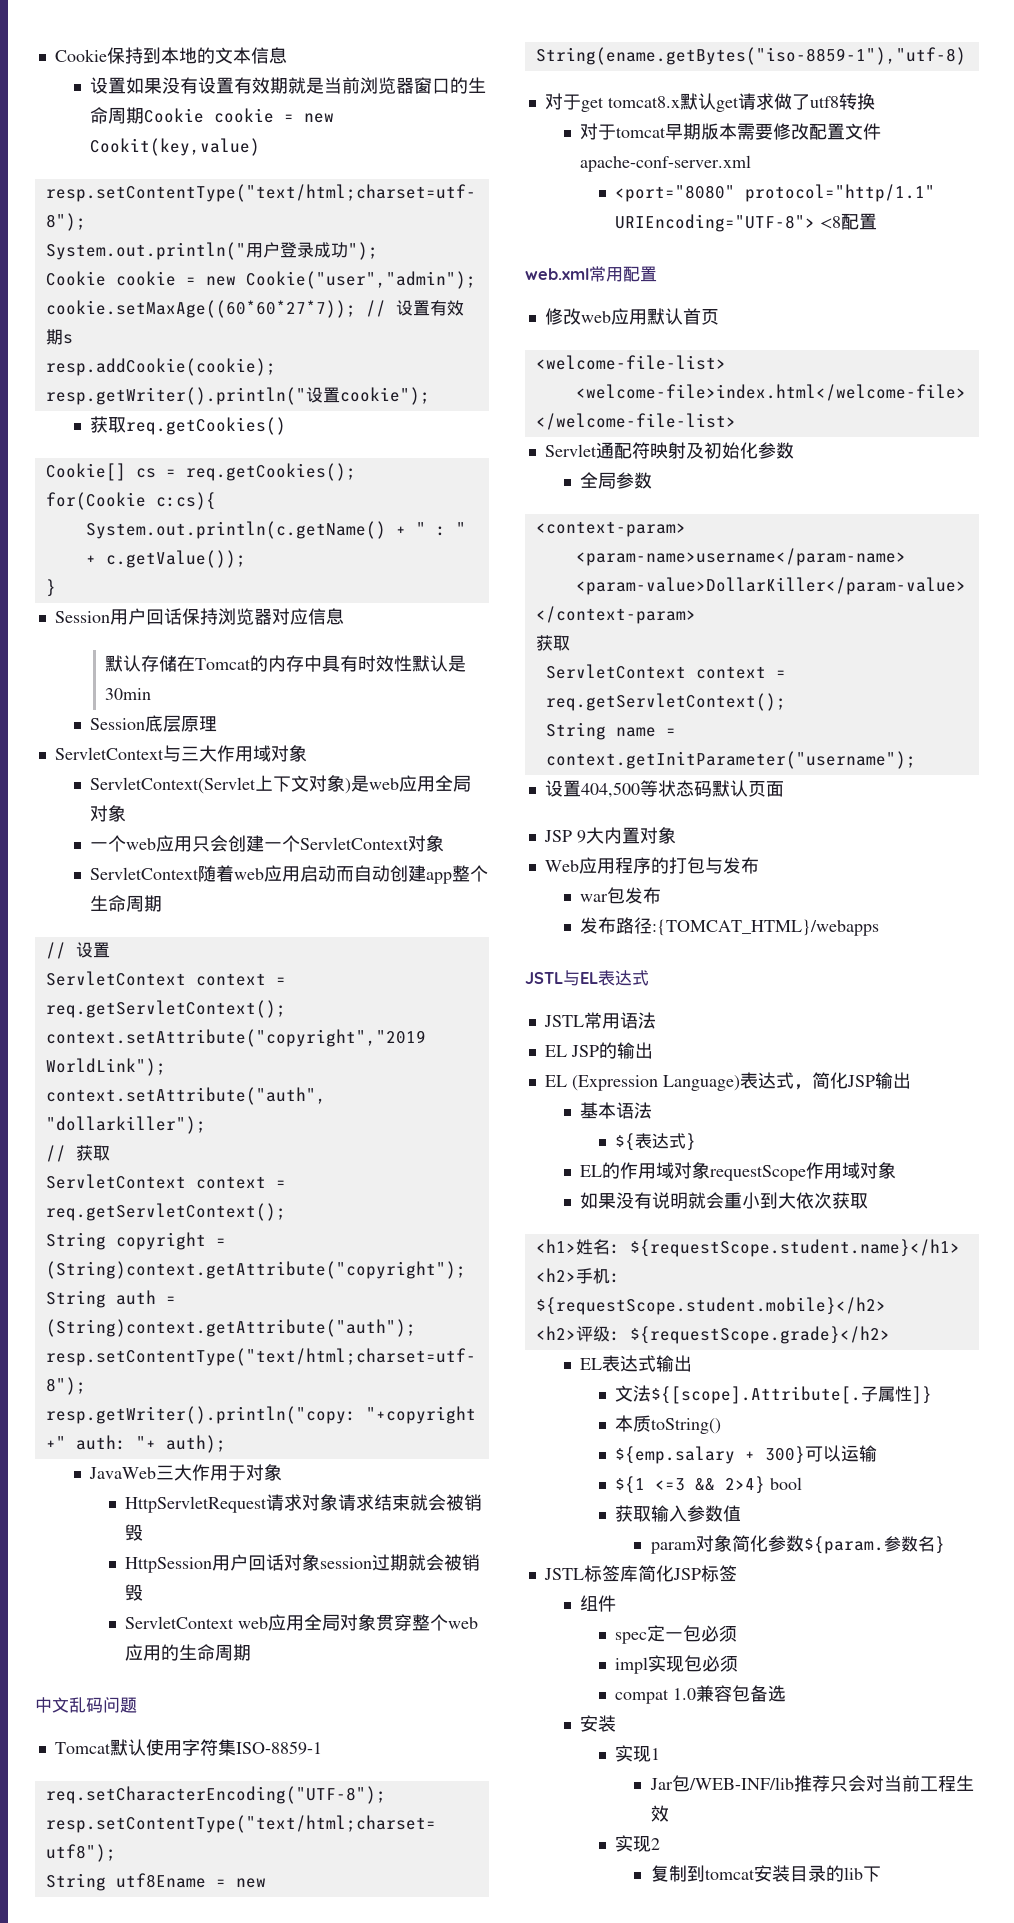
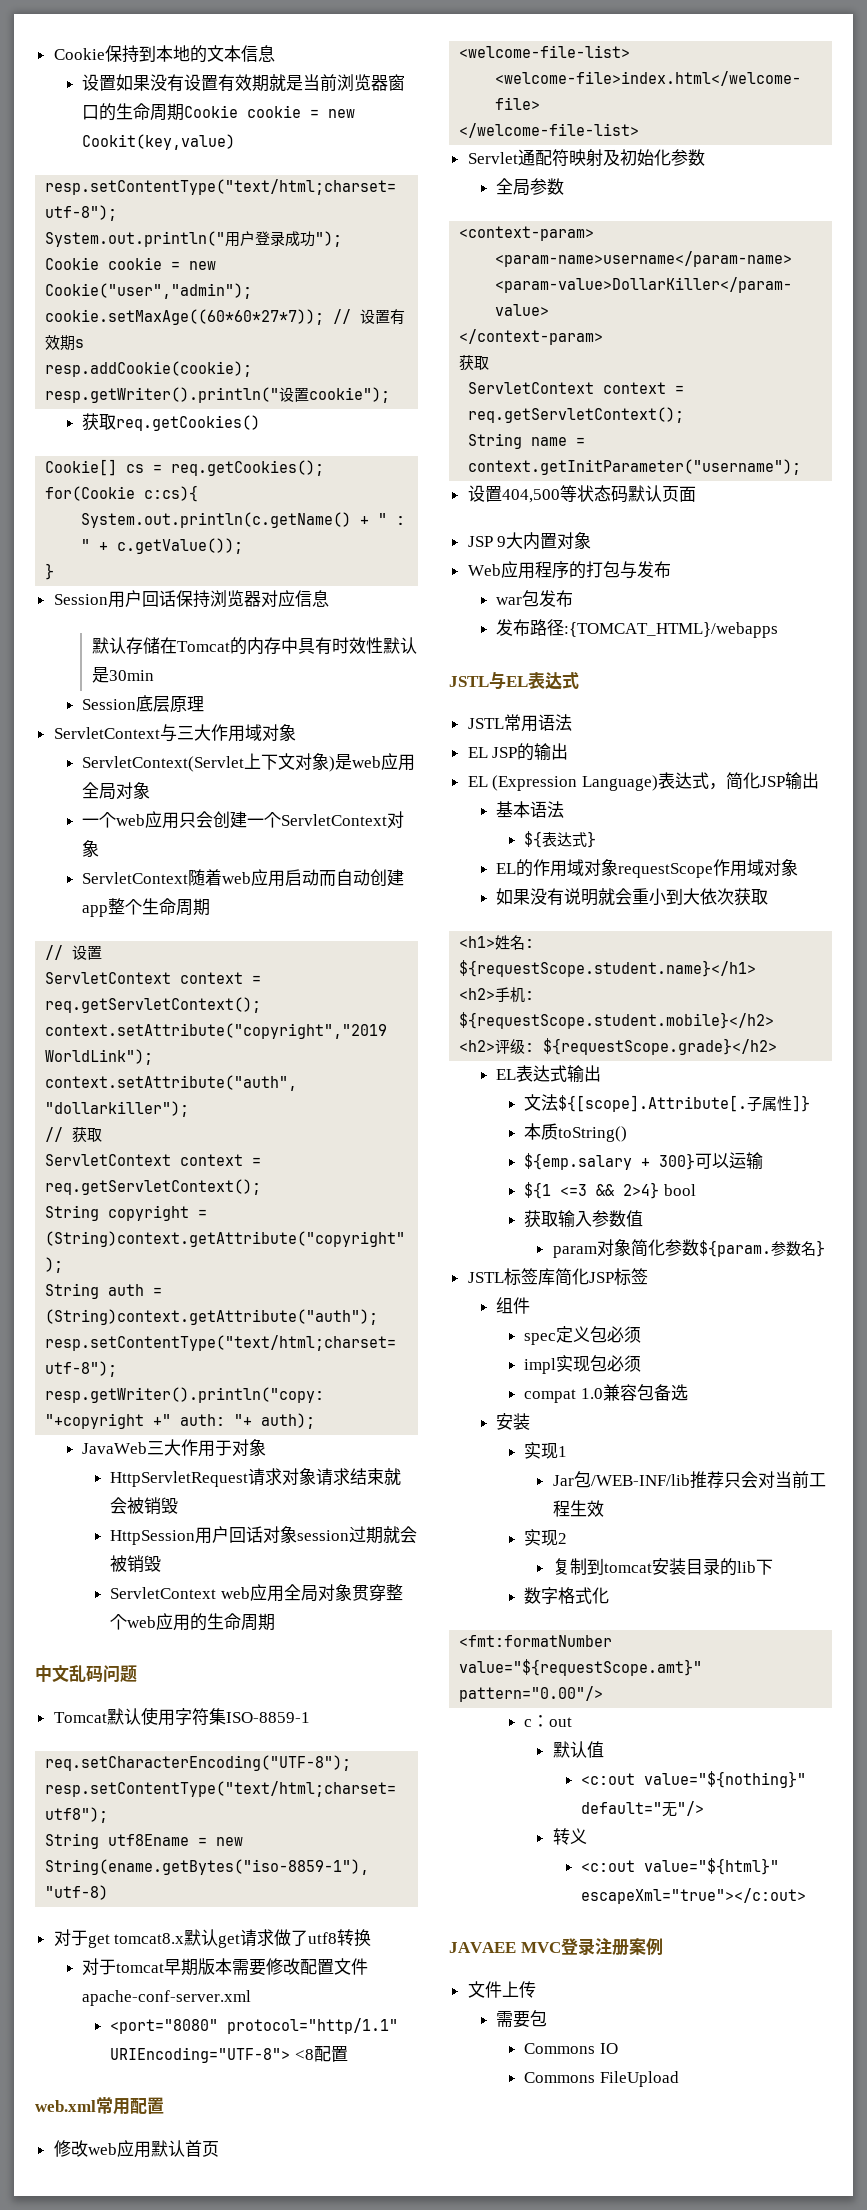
- spec定一包必须
+ spec定义包必须
+ 数字格式化
+ <fmt:formatNumber value="${requestScope.amt}" pattern="0.00"/>
+ c：out
+ 默认值
+ <c:out value="${nothing}" default="无"/>
+ 转义
+ <c:out value="${html}" escapeXml="true"></c:out>
+ JAVAEE MVC登录注册案例
+ 文件上传
+ 需要包
+ Commons IO
+ Commons FileUpload

